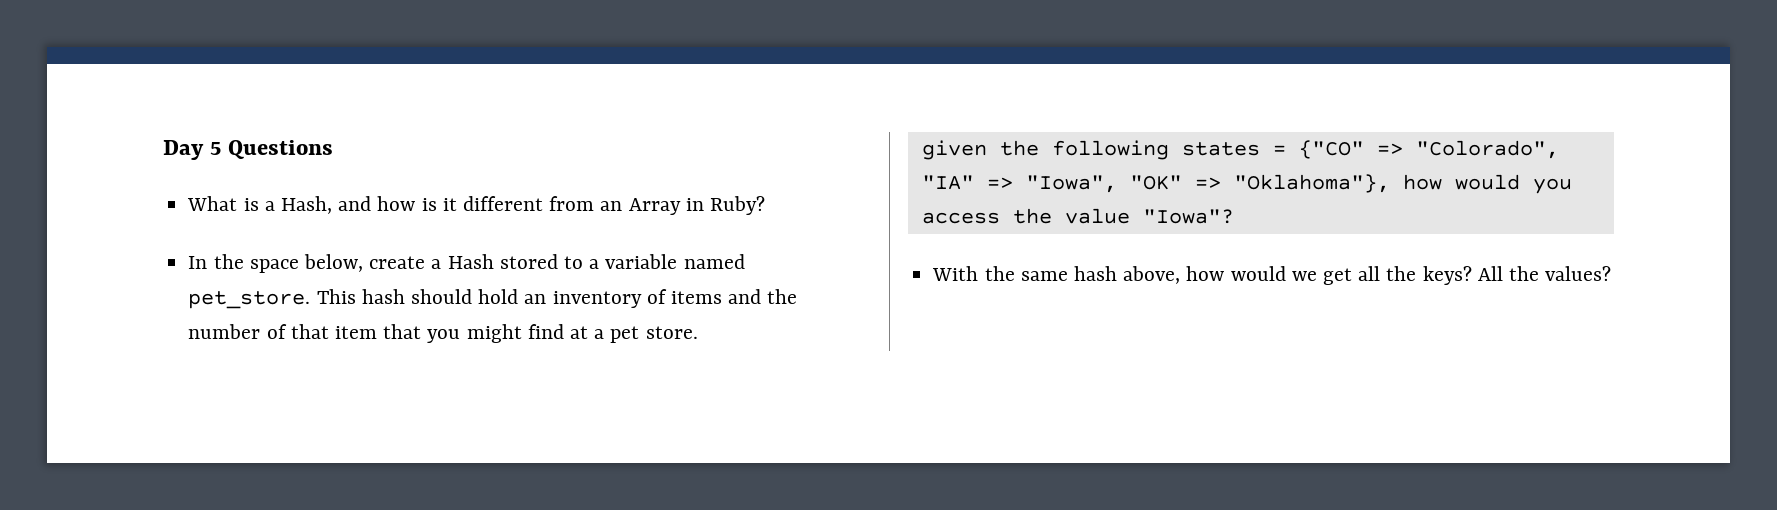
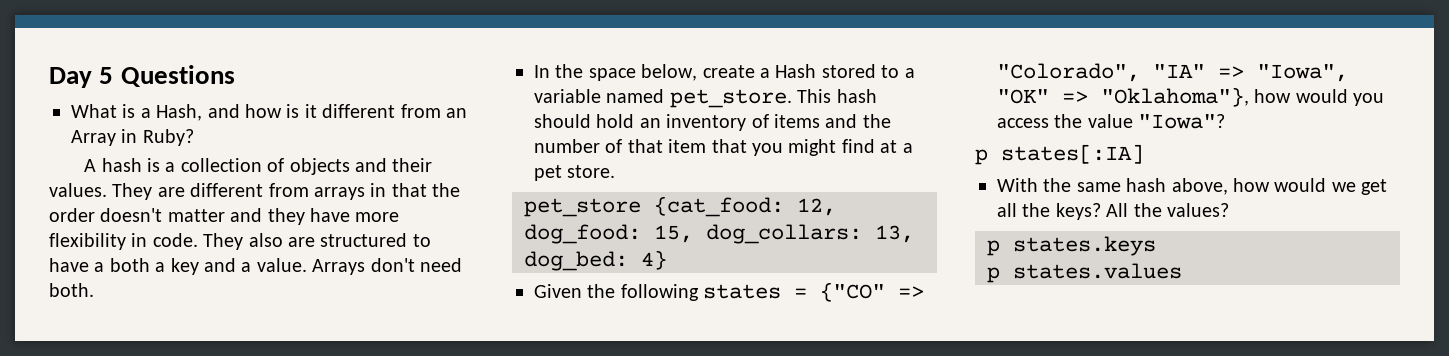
+ A hash is a collection of objects and their values. They are different from arrays in that the order doesn't matter and they have more flexibility in code. They also are structured to have a both a key and a value. Arrays don't need both.
- given the following states = {"CO" => "Colorado", "IA" => "Iowa", "OK" => "Oklahoma"}, how would you access the value "Iowa"?
+ pet_store {cat_food: 12, dog_food: 15, dog_collars: 13, dog_bed: 4}
+ Given the following states = {"CO" => "Colorado", "IA" => "Iowa", "OK" => "Oklahoma"}, how would you access the value "Iowa"?
+ p states[:IA]
+ p states.keys
+ p states.values

